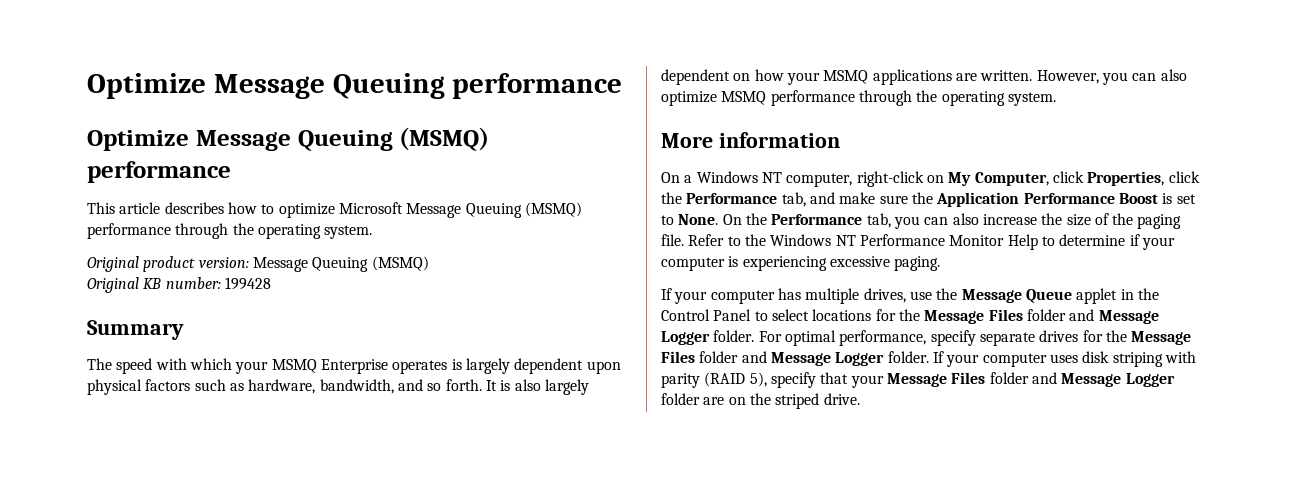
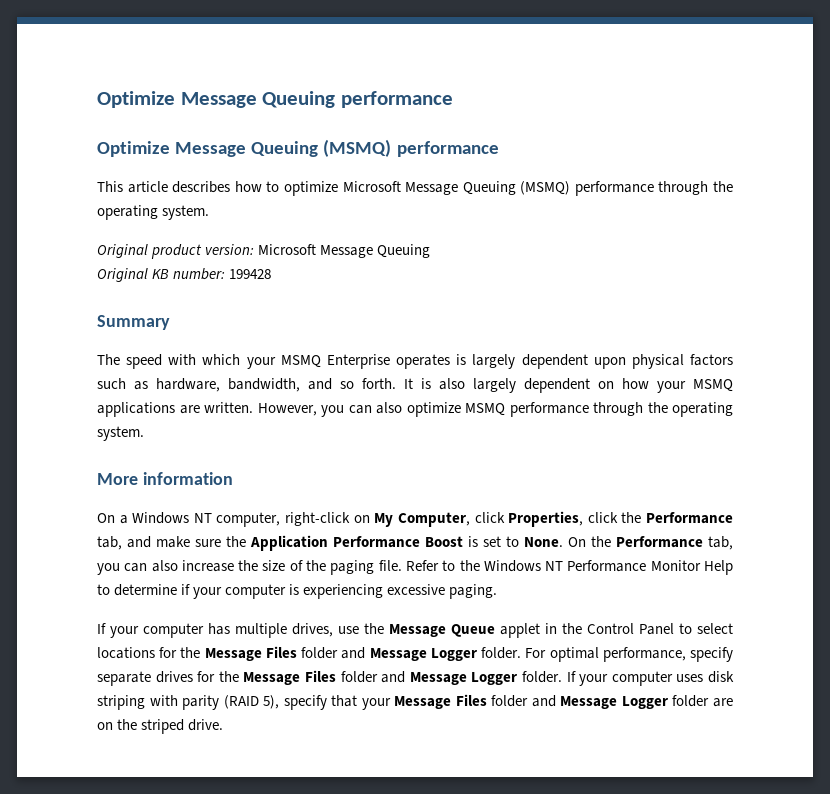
- Original product version: Message Queuing (MSMQ)
+ Original product version: Microsoft Message Queuing

